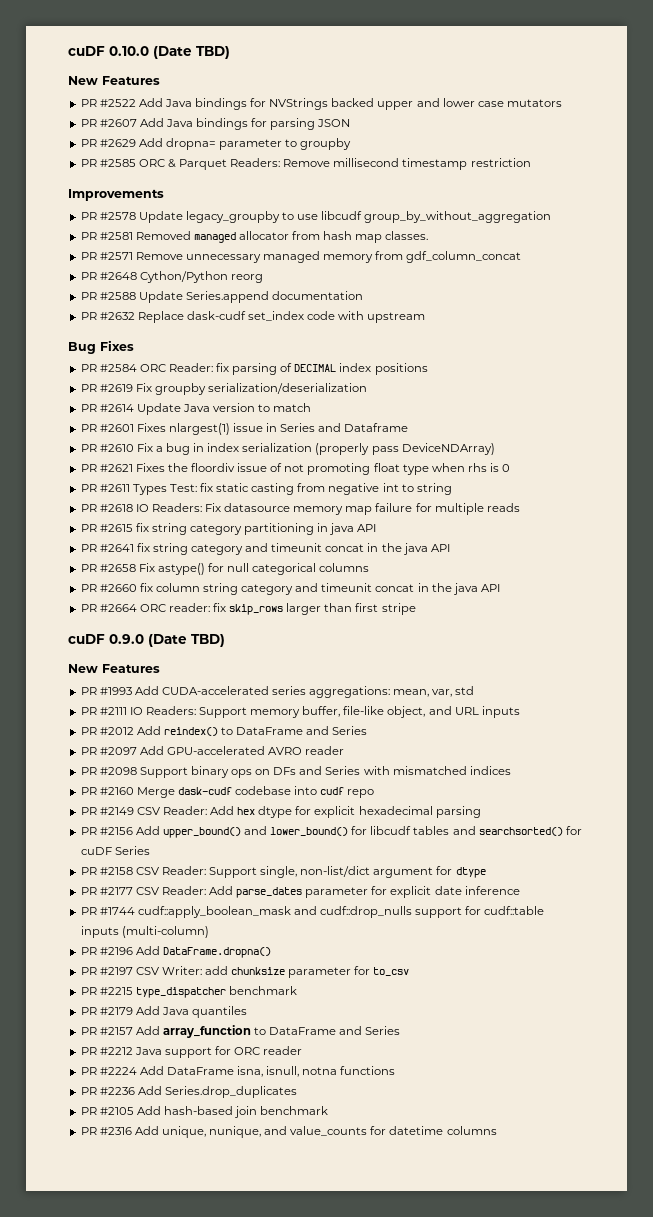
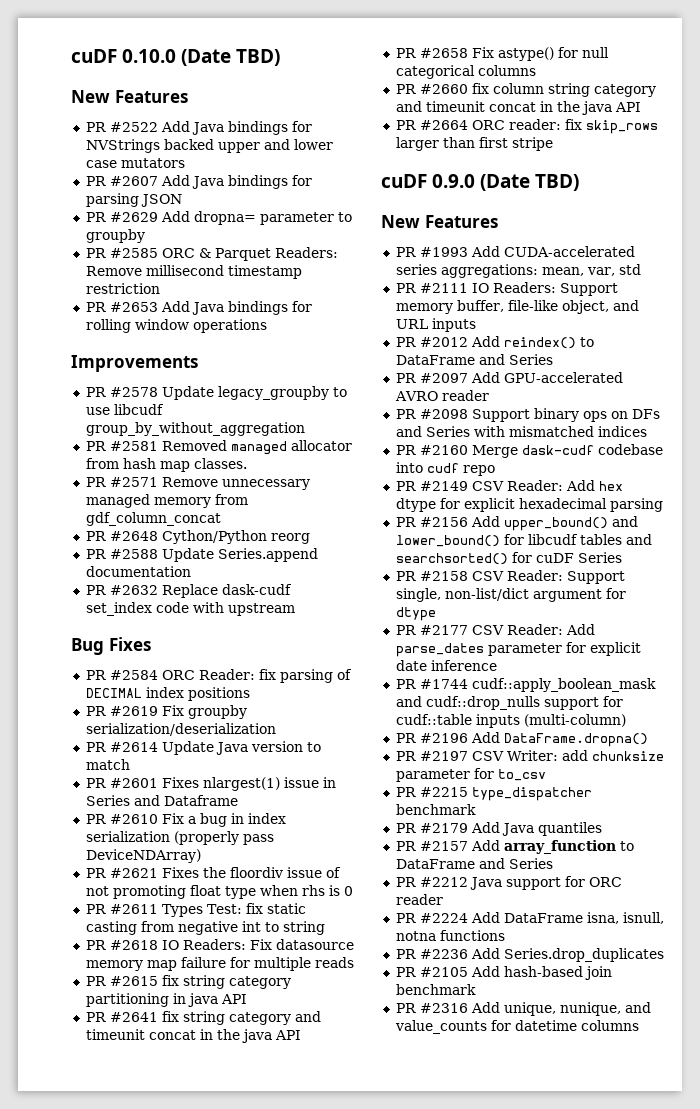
+ PR #2653 Add Java bindings for rolling window operations

